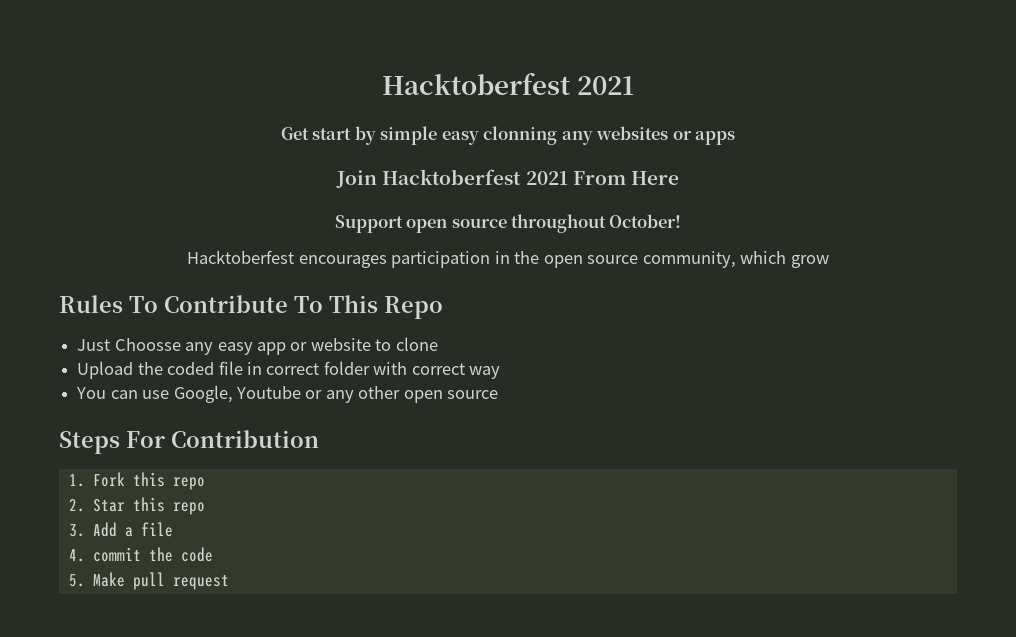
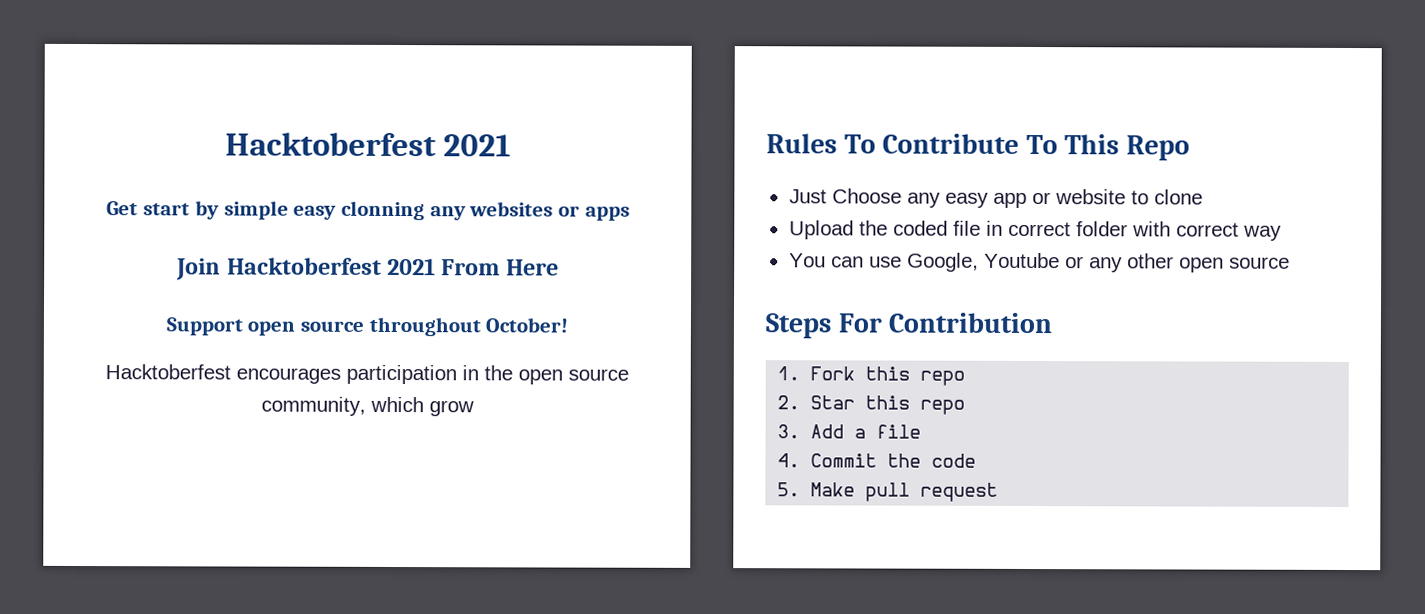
- Just Choosse any easy app or website to clone
+ Just Choose any easy app or website to clone
- 4. commit the code
+ 4. Commit the code

